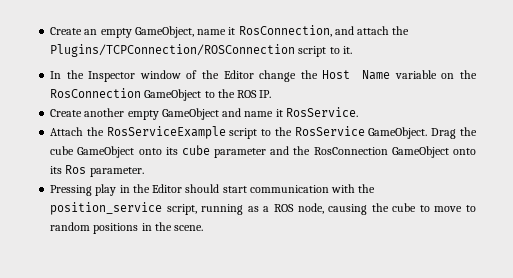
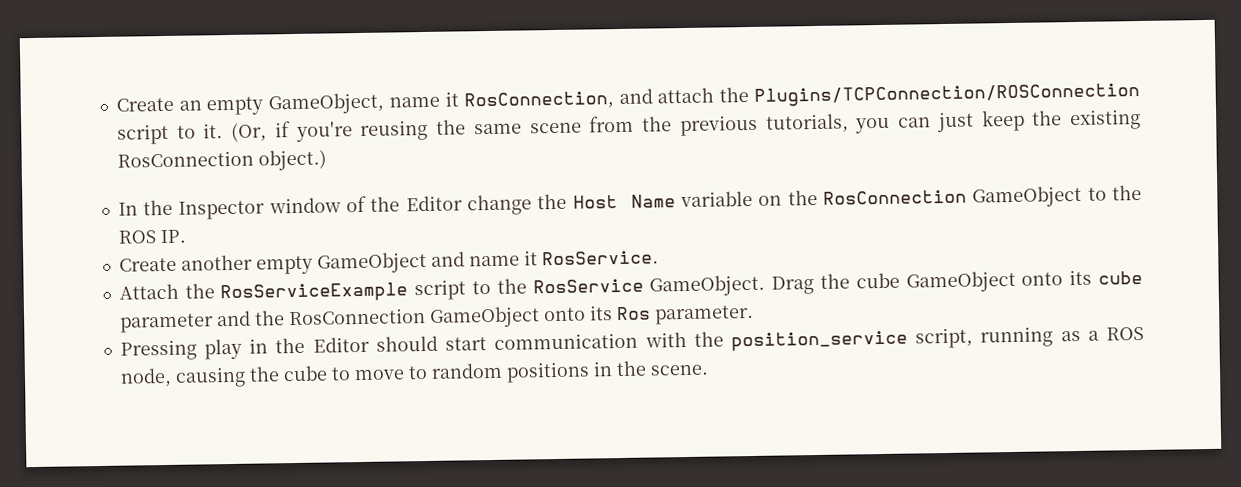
+ (Or, if you're reusing the same scene from the previous tutorials, you can just keep the existing RosConnection object.)

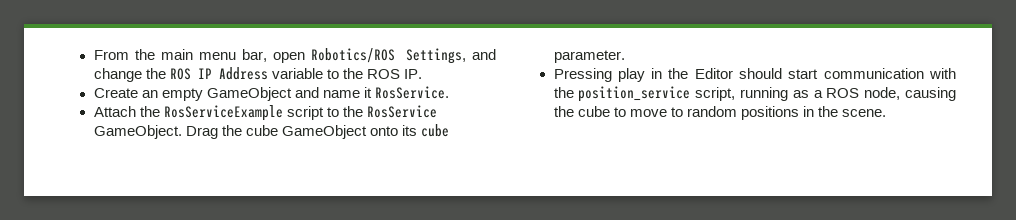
- Create an empty GameObject, name it RosConnection, and attach the Plugins/TCPConnection/ROSConnection script to it. (Or, if you're reusing the same scene from the previous tutorials, you can just keep the existing RosConnection object.)
- In the Inspector window of the Editor change the Host Name variable on the RosConnection GameObject to the ROS IP.
+ From the main menu bar, open Robotics/ROS Settings, and change the ROS IP Address variable to the ROS IP.
- Create another empty GameObject and name it RosService.
+ Create an empty GameObject and name it RosService.
- Drag the cube GameObject onto its cube parameter and the RosConnection GameObject onto its Ros parameter.
+ Drag the cube GameObject onto its cube parameter.

